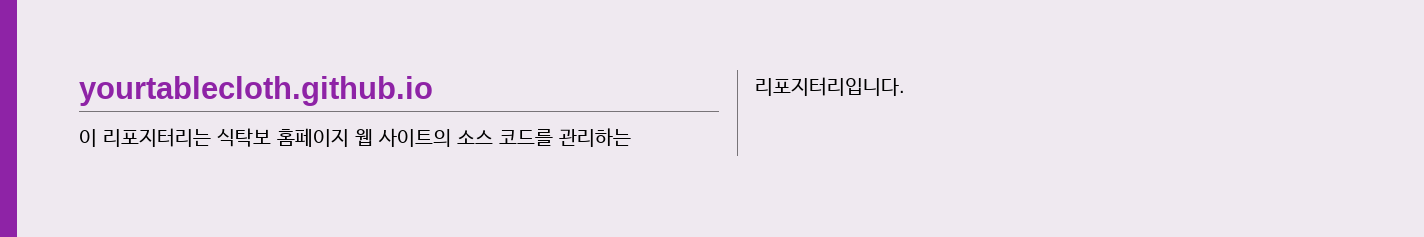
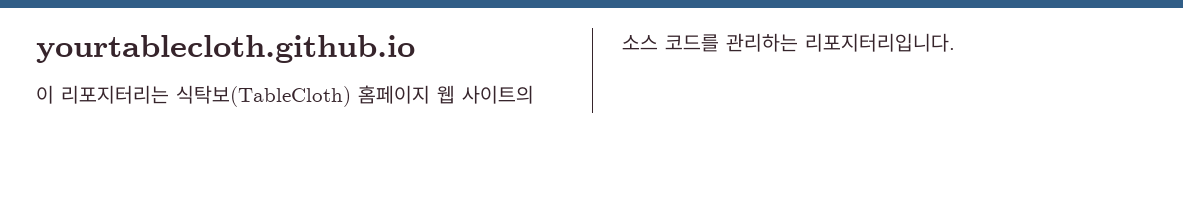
- 이 리포지터리는 식탁보 홈페이지 웹 사이트의 소스 코드를 관리하는 리포지터리입니다.
+ 이 리포지터리는 식탁보(TableCloth) 홈페이지 웹 사이트의 소스 코드를 관리하는 리포지터리입니다.

